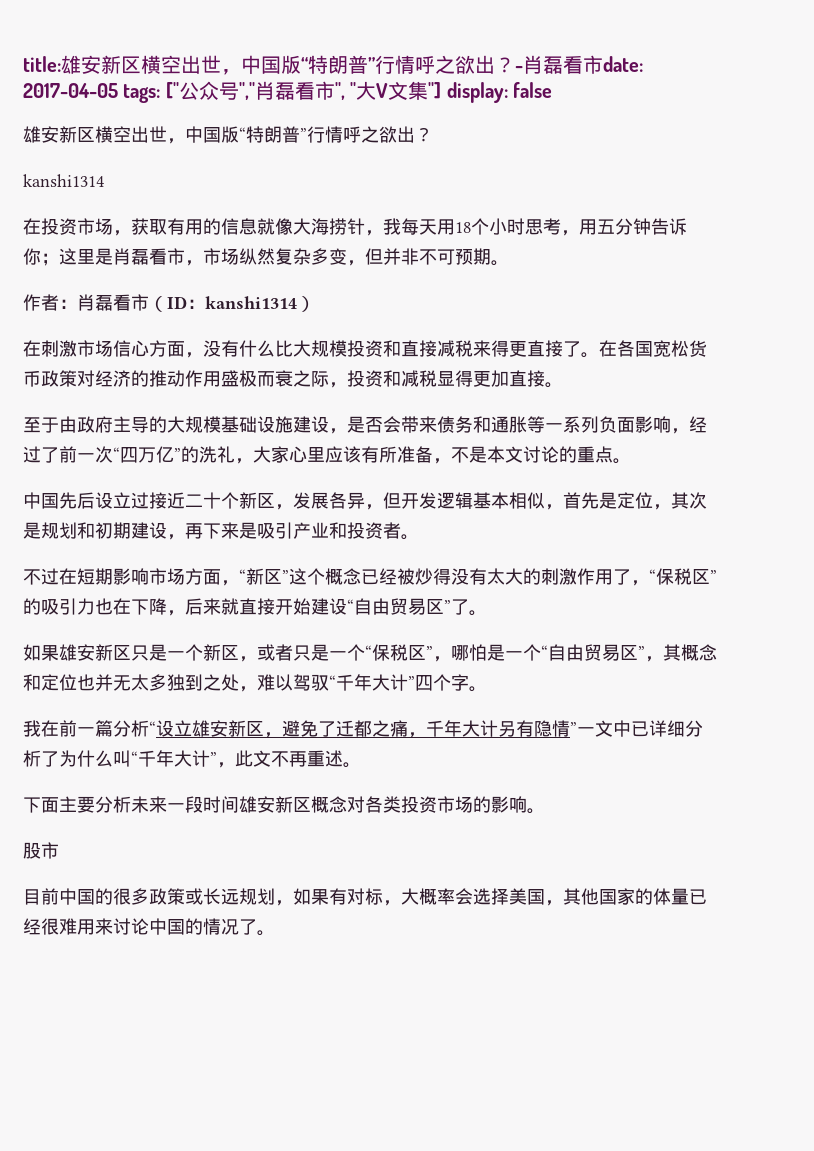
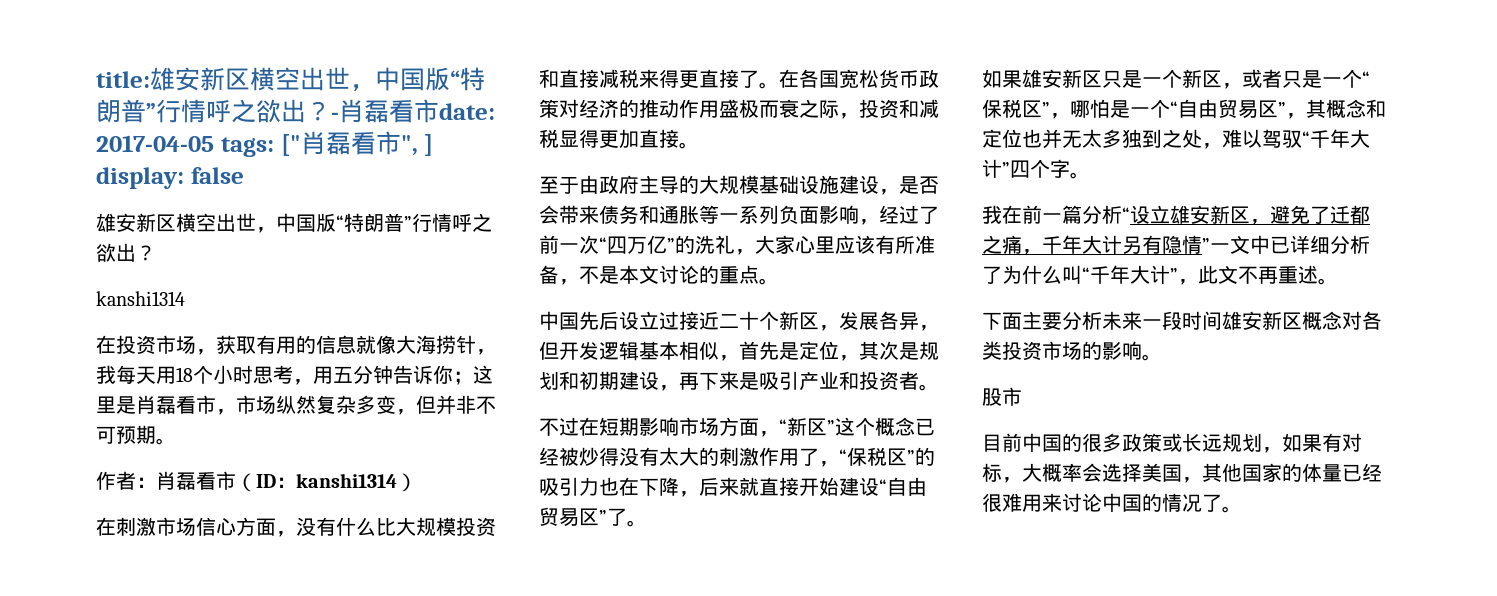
- -肖磊看市date: 2017-04-05 tags: ["公众号","肖磊看市", "大V文集"] display: false
+ -肖磊看市date: 2017-04-05 tags: ["肖磊看市", ] display: false

